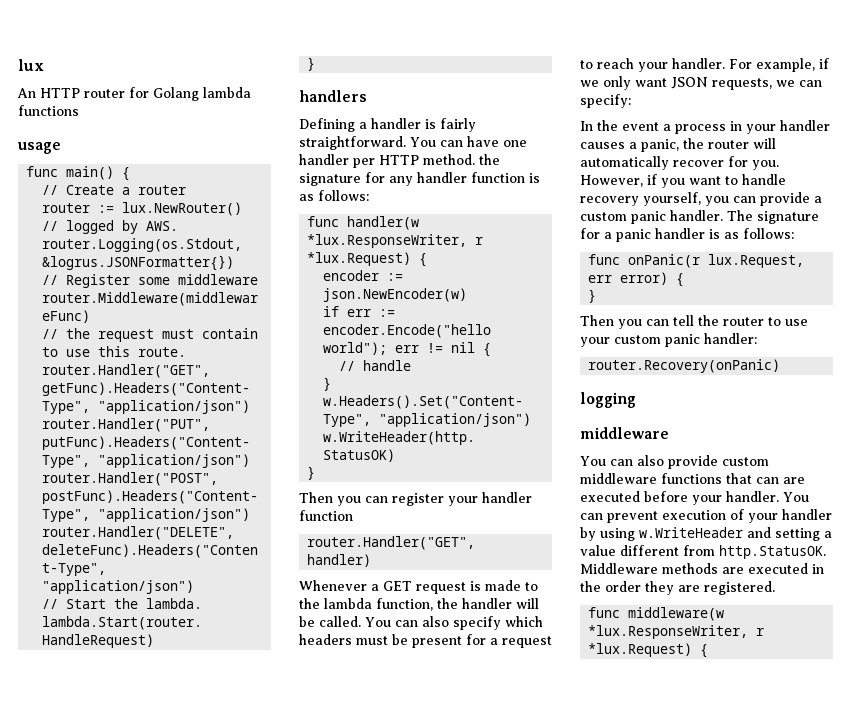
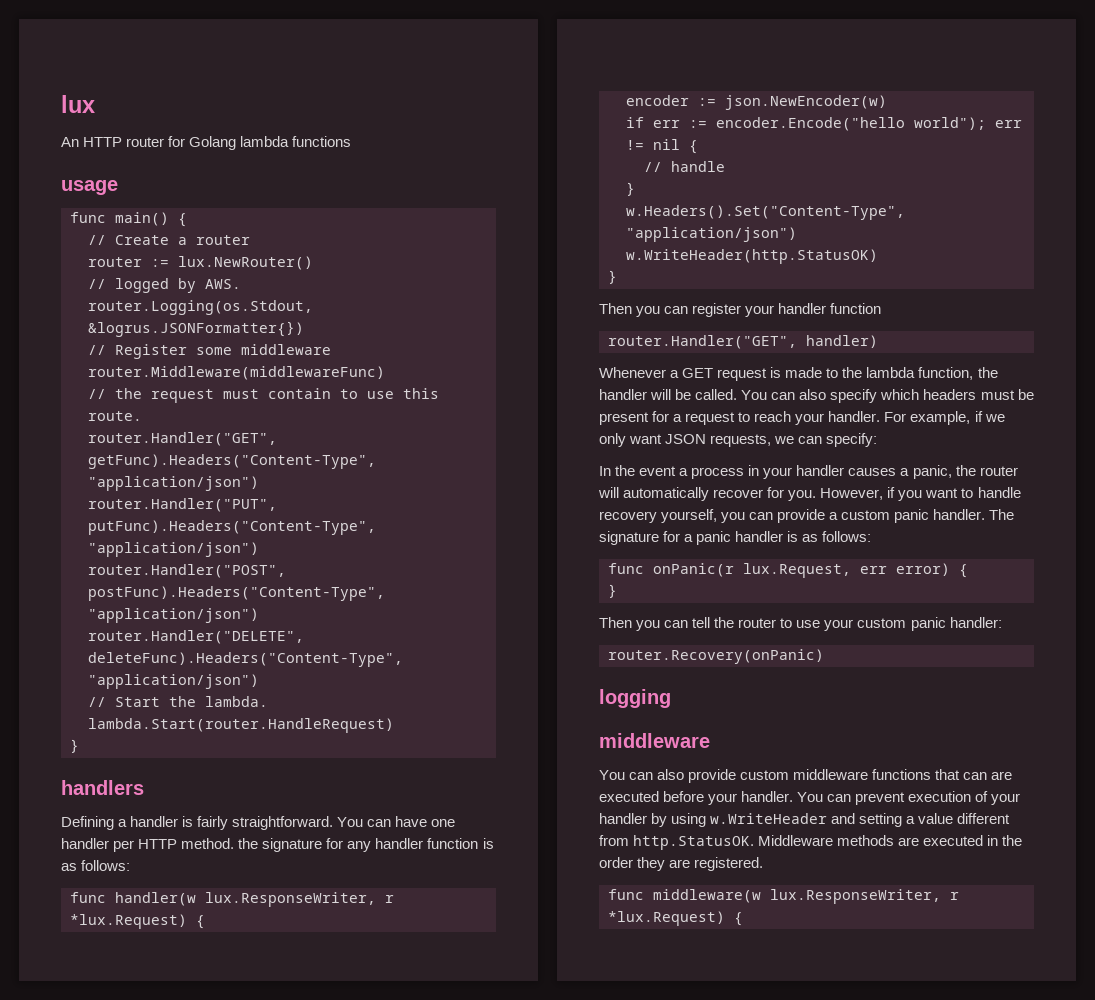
- func handler(w *lux.ResponseWriter, r *lux.Request) {
+ func handler(w lux.ResponseWriter, r *lux.Request) {
- func middleware(w *lux.ResponseWriter, r *lux.Request) {
+ func middleware(w lux.ResponseWriter, r *lux.Request) {

